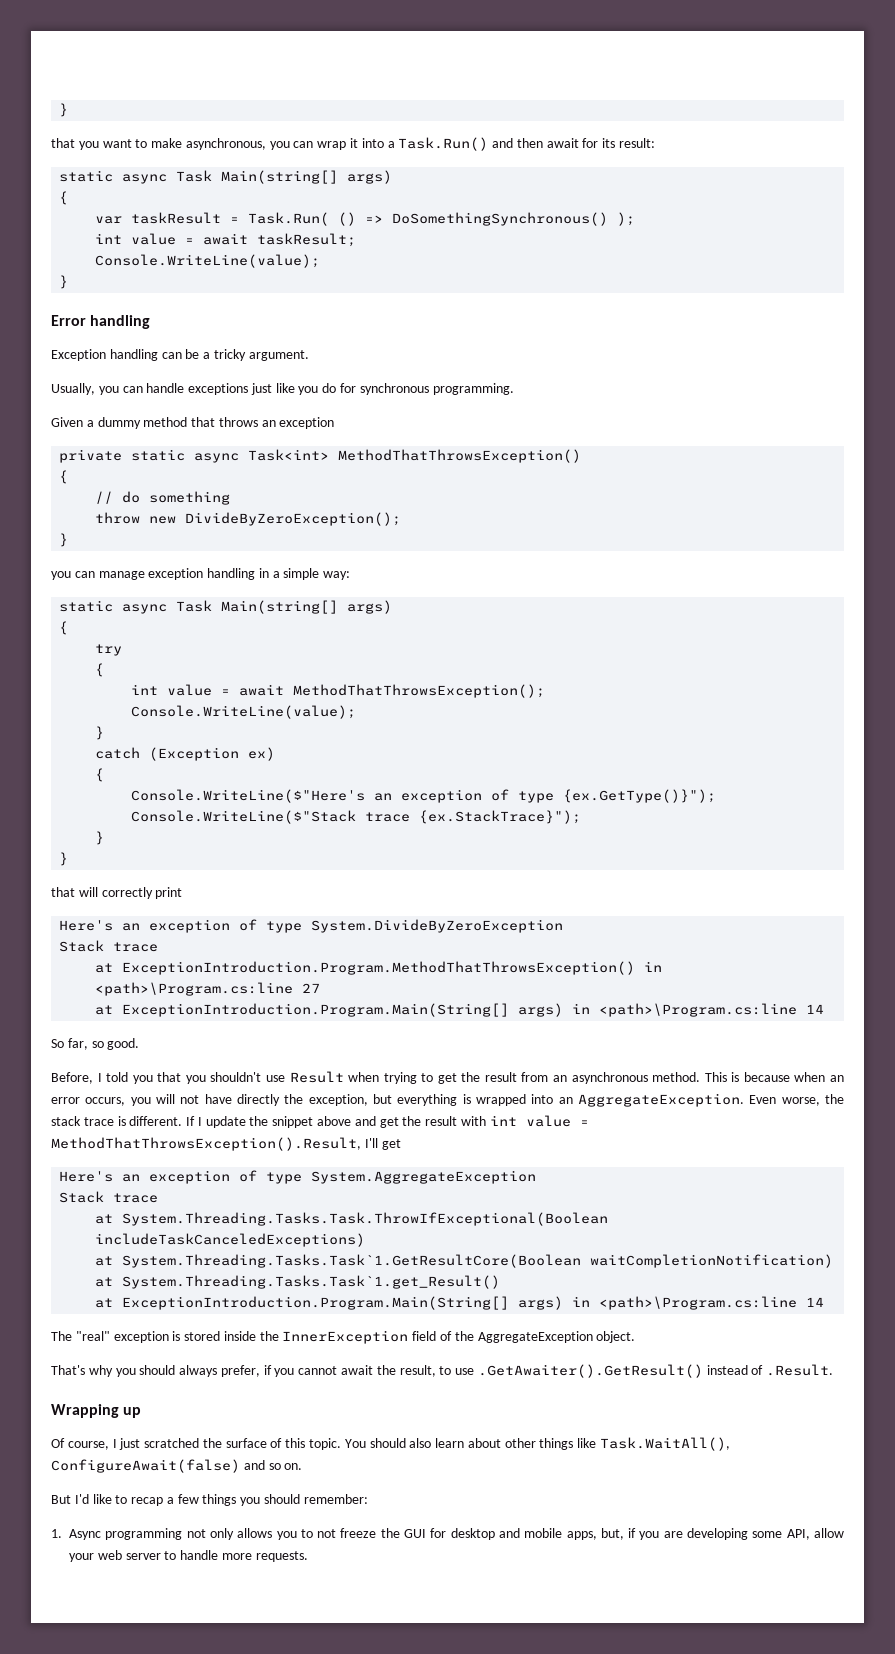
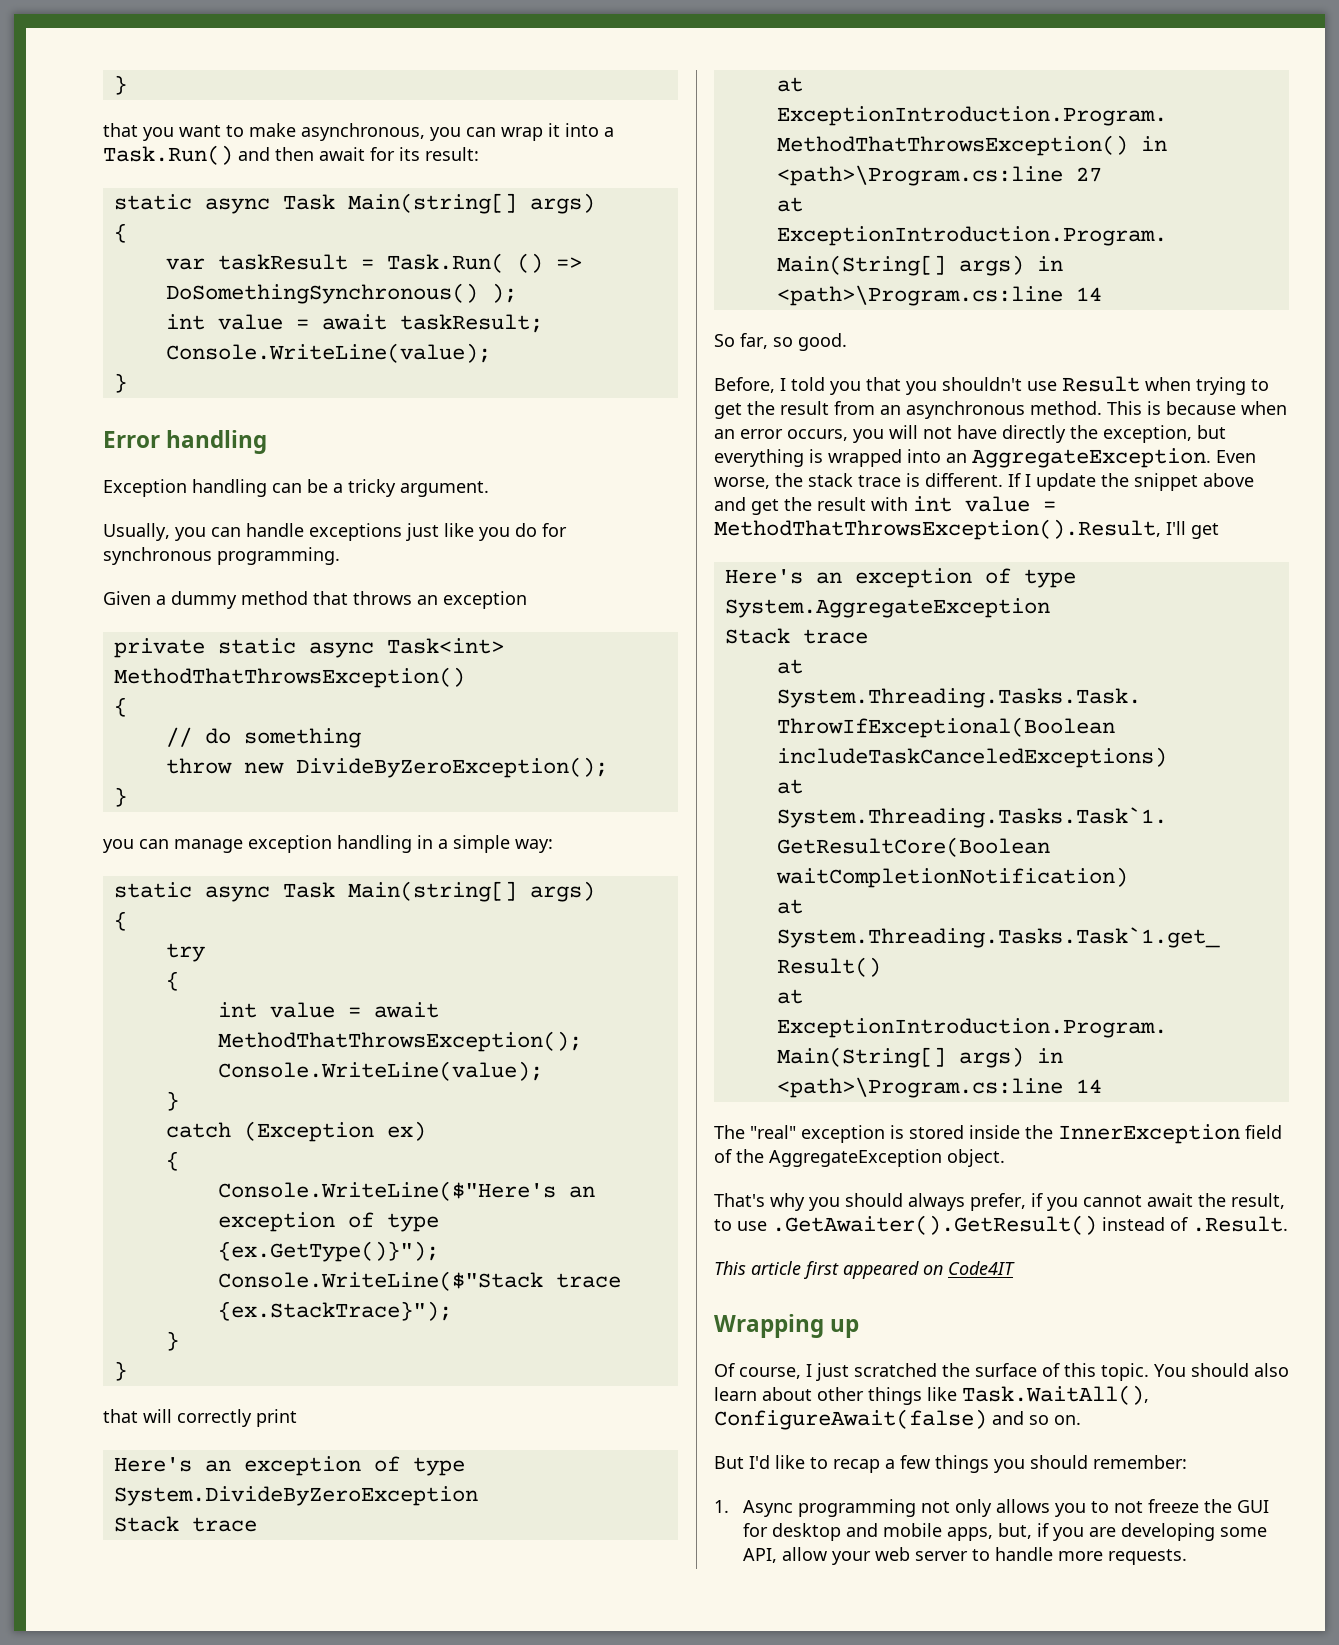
+ This article first appeared on Code4IT

